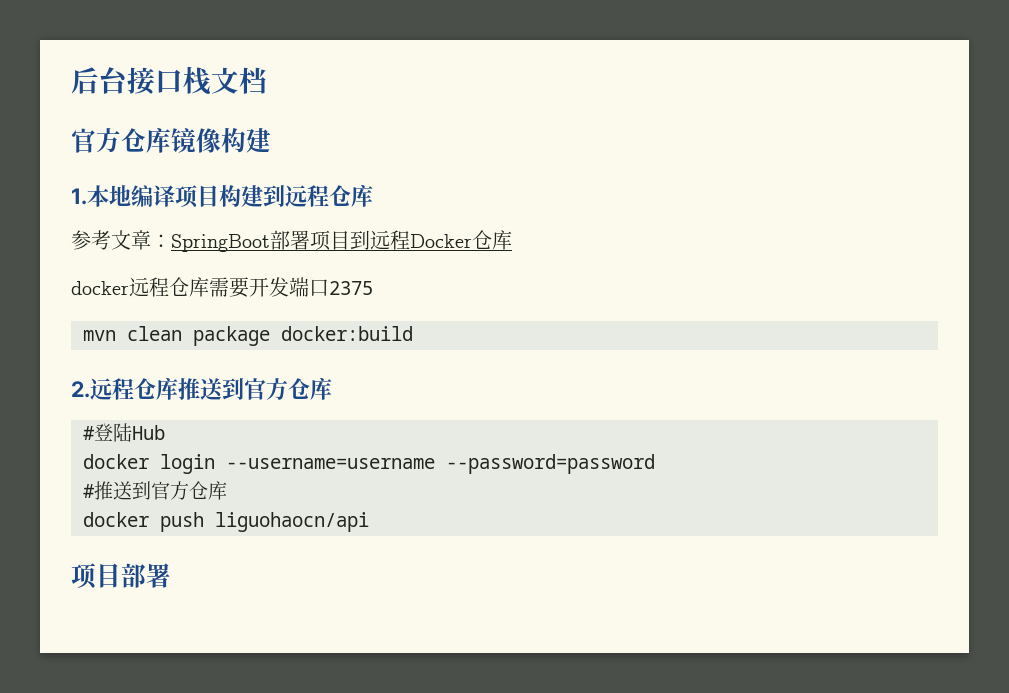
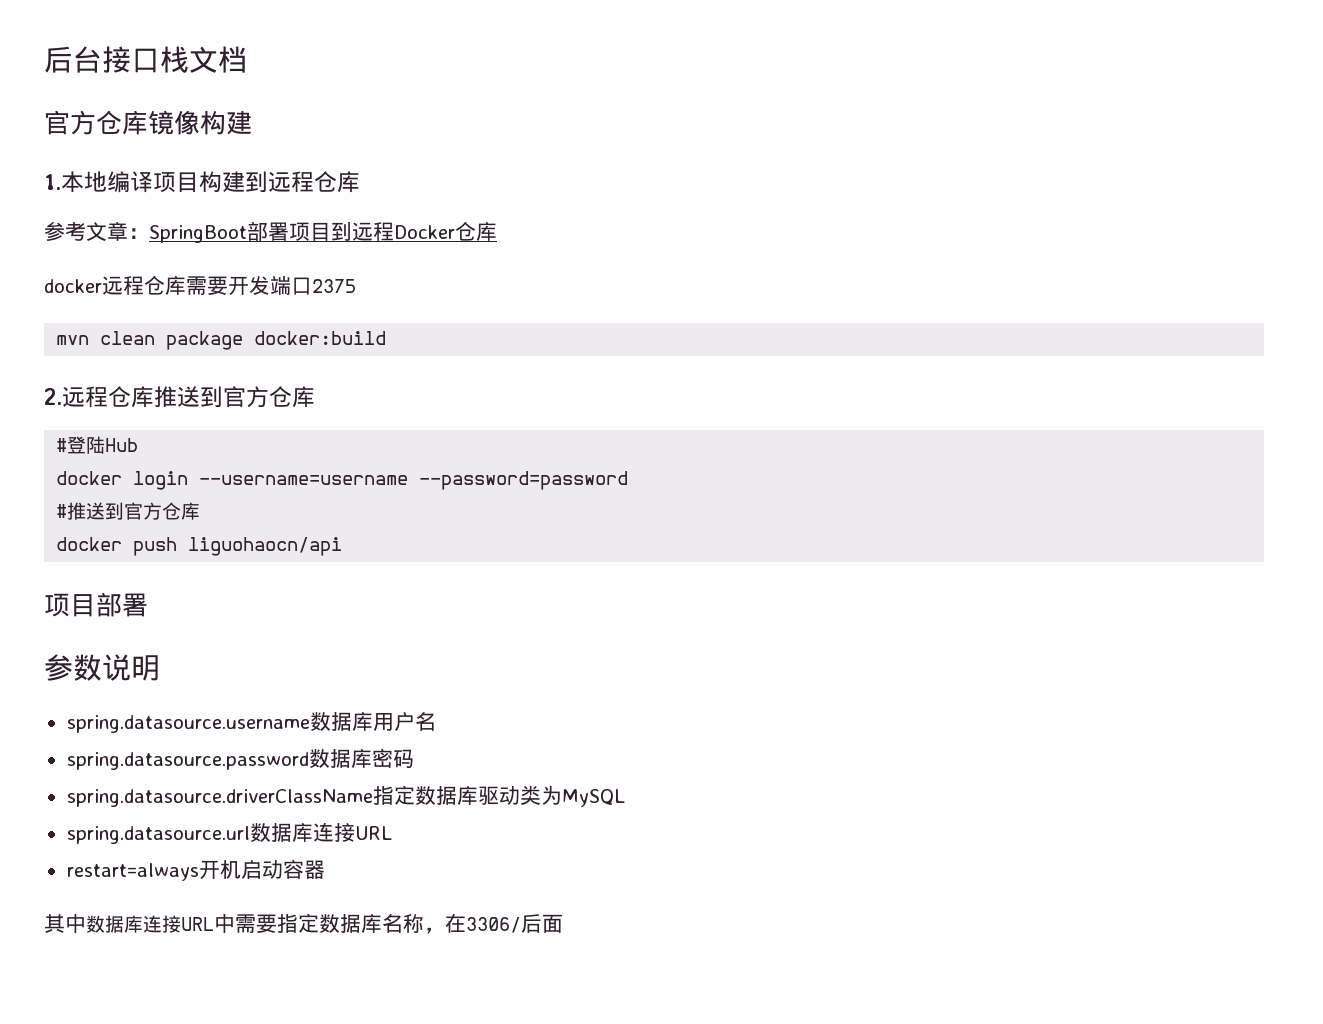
+ 参数说明
+ spring.datasource.username数据库用户名
+ spring.datasource.password数据库密码
+ spring.datasource.driverClassName指定数据库驱动类为MySQL
+ spring.datasource.url数据库连接URL
+ restart=always开机启动容器
+ 其中数据库连接URL中需要指定数据库名称，在3306/后面

